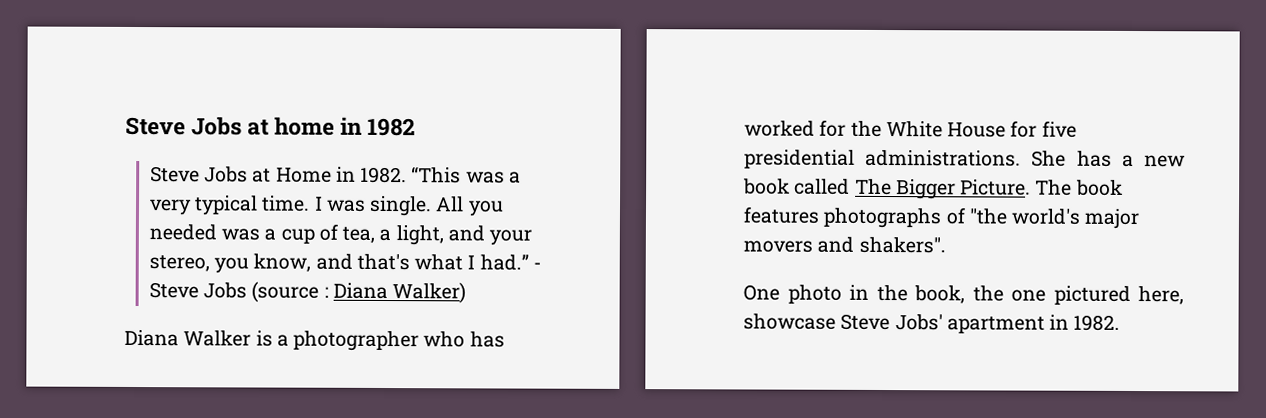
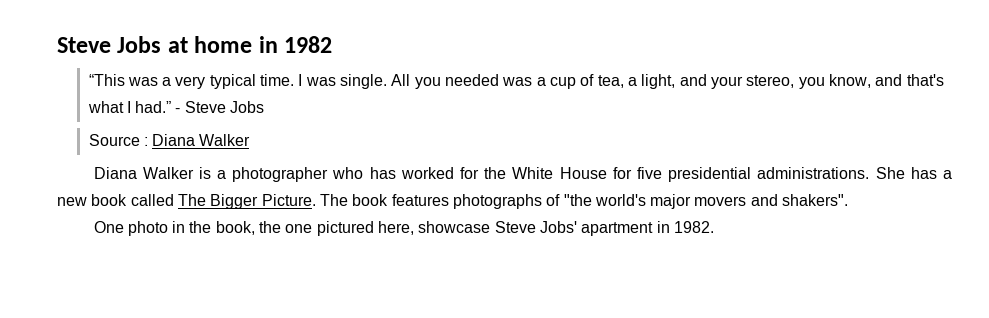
- Steve Jobs at Home in 1982.
- - Steve Jobs (source : Diana Walker)
+ - Steve Jobs
+ Source : Diana Walker

